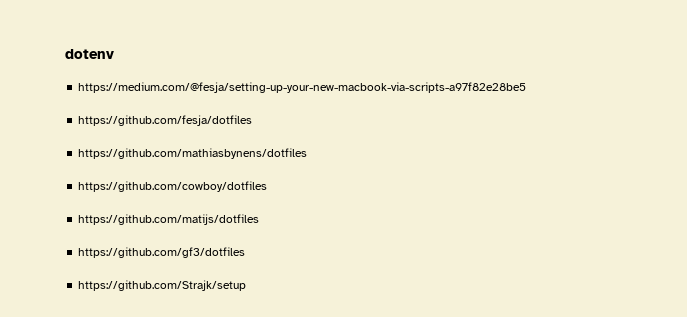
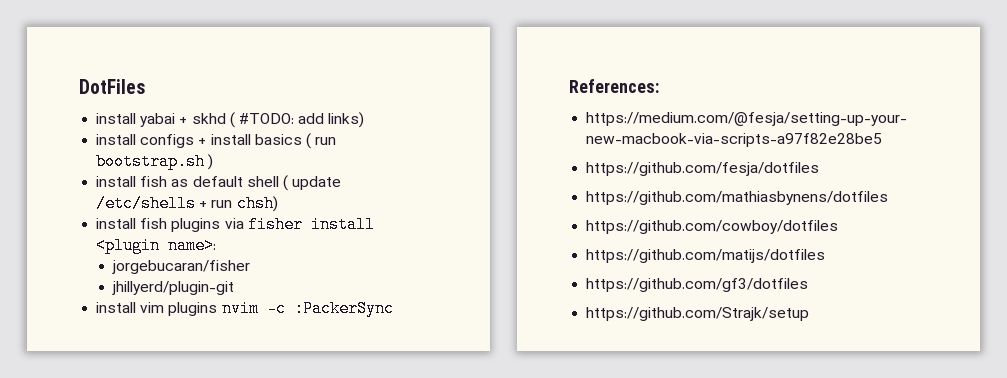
- dotenv
+ DotFiles
+ install yabai + skhd ( #TODO: add links)
+ install configs + install basics ( run bootstrap.sh )
+ install fish as default shell ( update /etc/shells + run chsh)
+ install fish plugins via fisher install <plugin name>:
+ jorgebucaran/fisher
+ jhillyerd/plugin-git
+ install vim plugins nvim -c :PackerSync
+ References:

